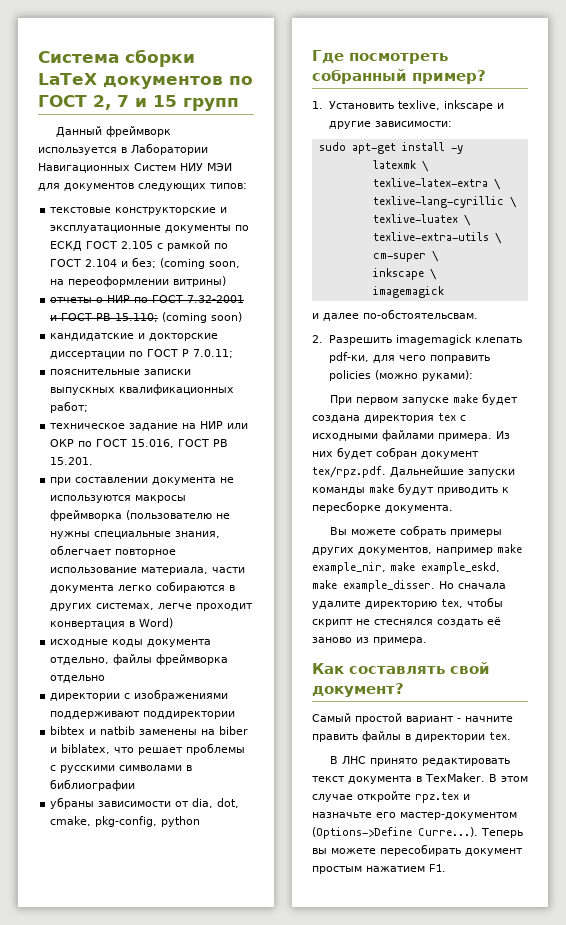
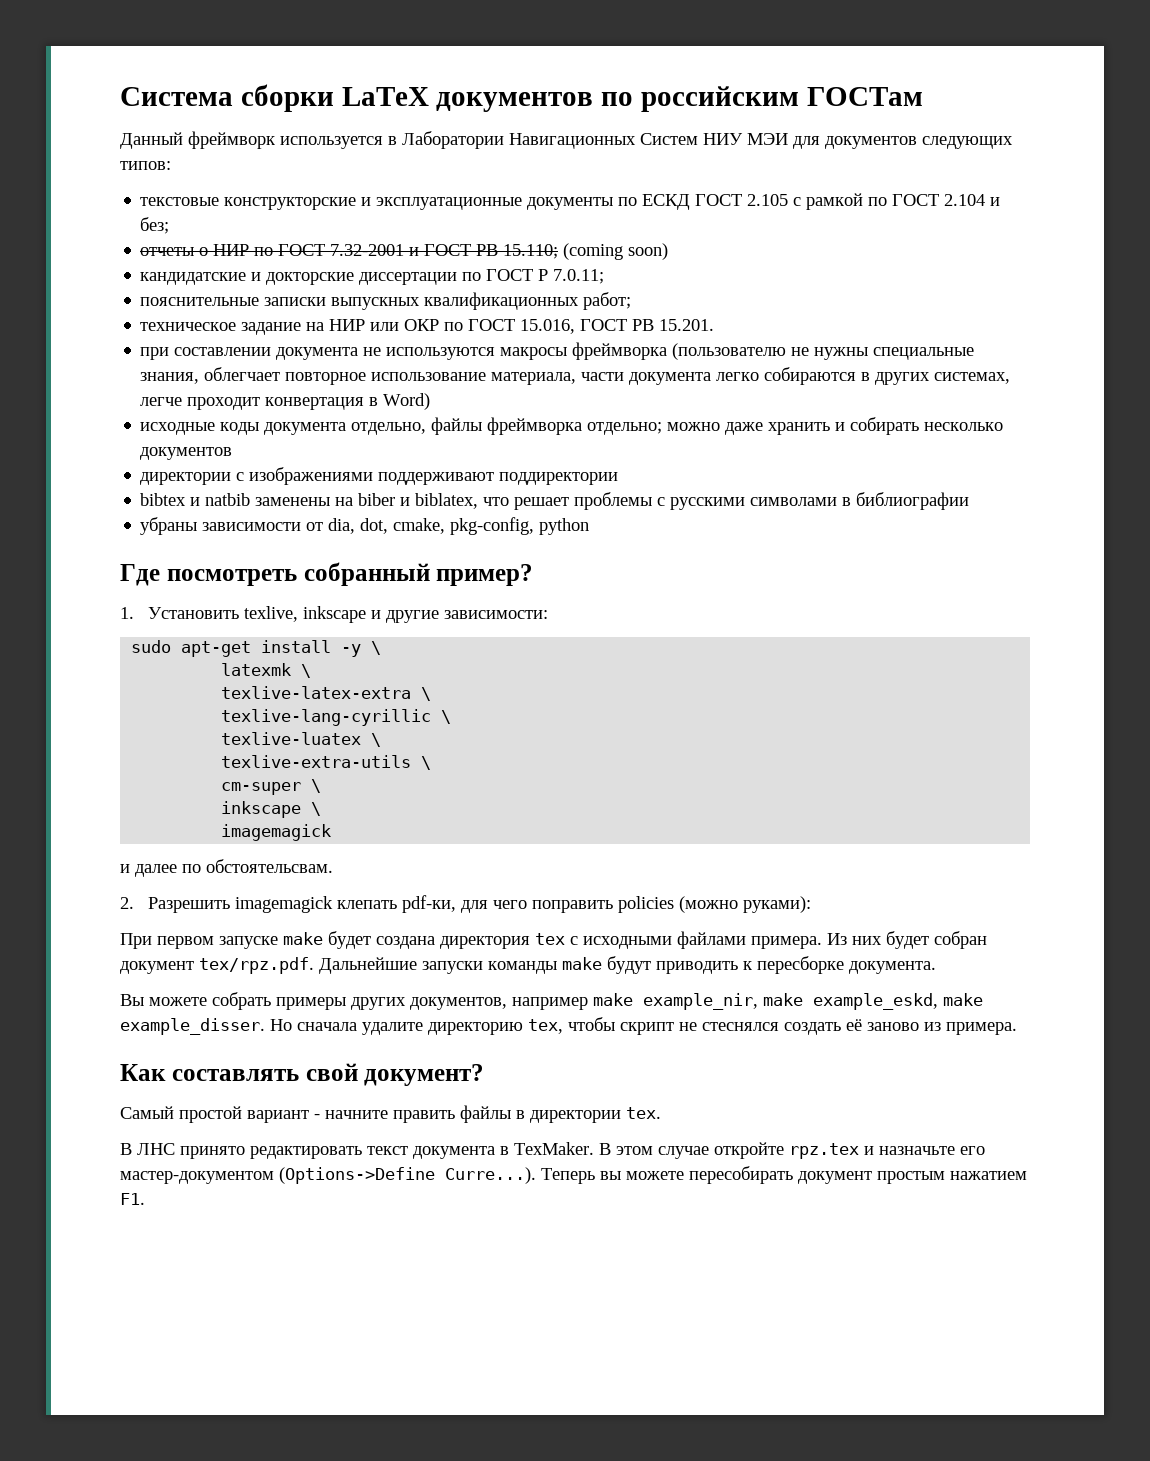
- Система сборки LaTeX документов по ГОСТ 2, 7 и 15 групп
+ Система сборки LaTeX документов по российским ГОСТам
- текстовые конструкторские и эксплуатационные документы по ЕСКД ГОСТ 2.105 с рамкой по ГОСТ 2.104 и без; (coming soon, на переоформлении витрины)
+ текстовые конструкторские и эксплуатационные документы по ЕСКД ГОСТ 2.105 с рамкой по ГОСТ 2.104 и без;
- исходные коды документа отдельно, файлы фреймворка отдельно
+ исходные коды документа отдельно, файлы фреймворка отдельно; можно даже хранить и собирать несколько документов
- sudo apt-get install -y
+ sudo apt-get install -y \
- и далее по-обстоятельсвам.
+ и далее по обстоятельсвам.

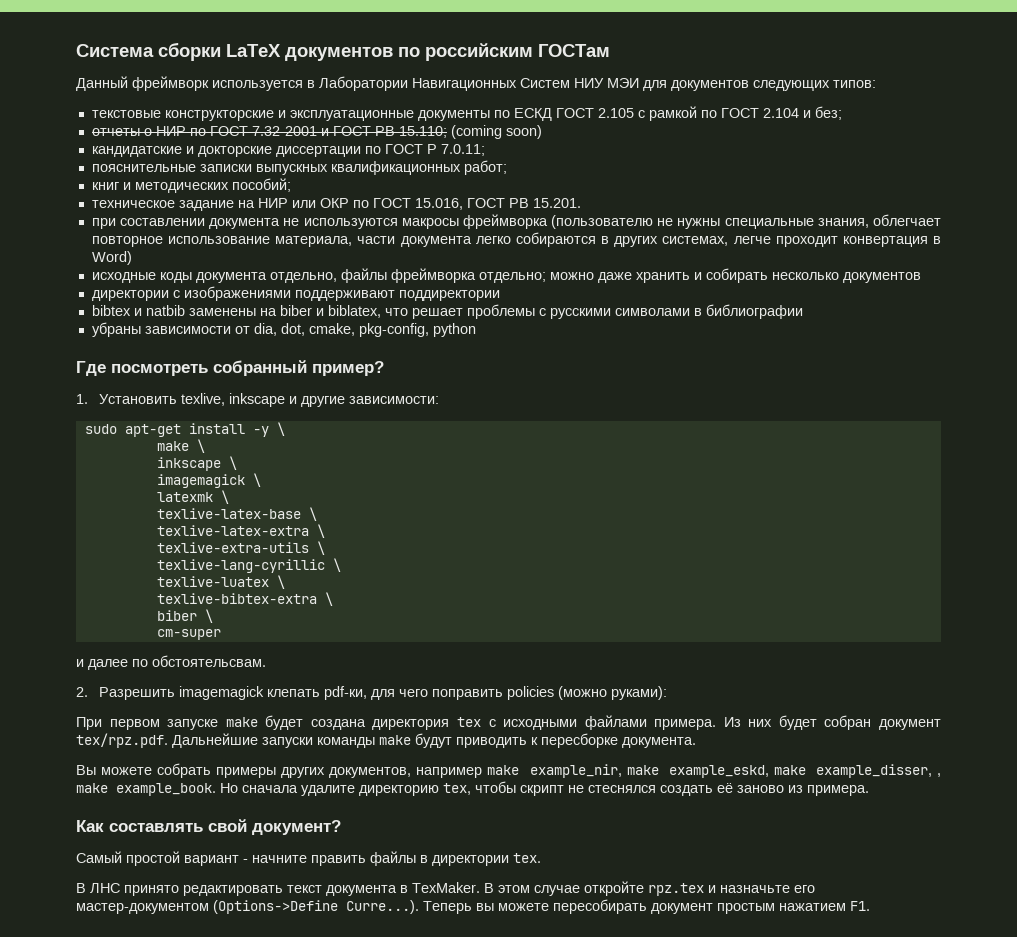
+ книг и методических пособий;
+ make \
+ inkscape \
+ imagemagick \
+ texlive-latex-base \
+ texlive-extra-utils \
- texlive-extra-utils \
+ texlive-bibtex-extra \
+ biber \
- cm-super \
- inkscape \
- imagemagick
+ cm-super
- Вы можете собрать примеры других документов, например make example_nir, make example_eskd, make example_disser.
+ Вы можете собрать примеры других документов, например make example_nir, make example_eskd, make example_disser, , make example_book.

